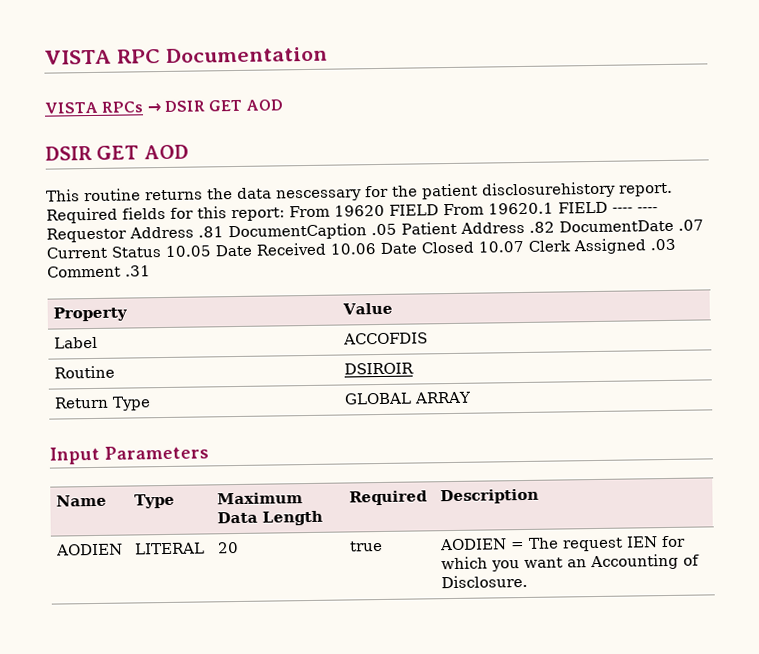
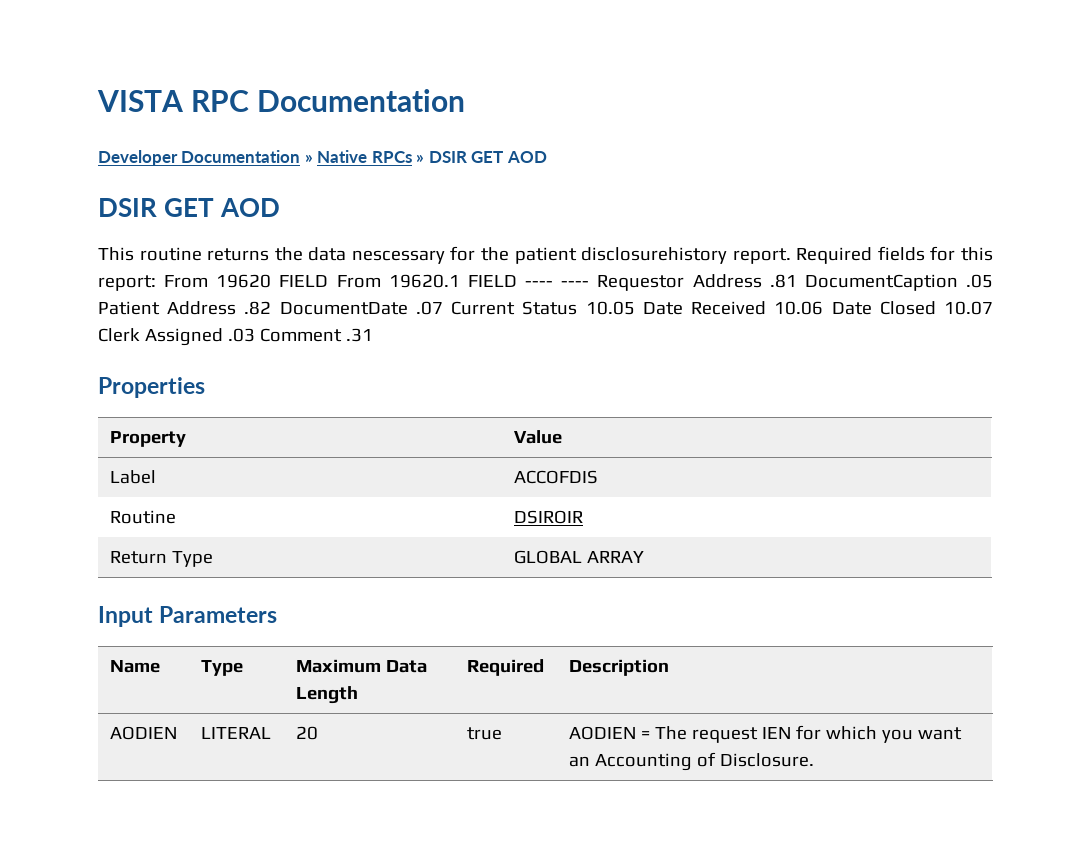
- VISTA RPCs → DSIR GET AOD
+ Developer Documentation » Native RPCs » DSIR GET AOD
+ Properties

